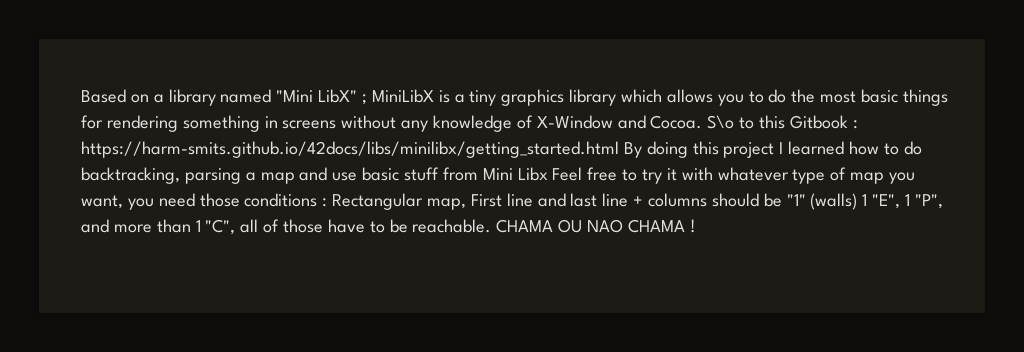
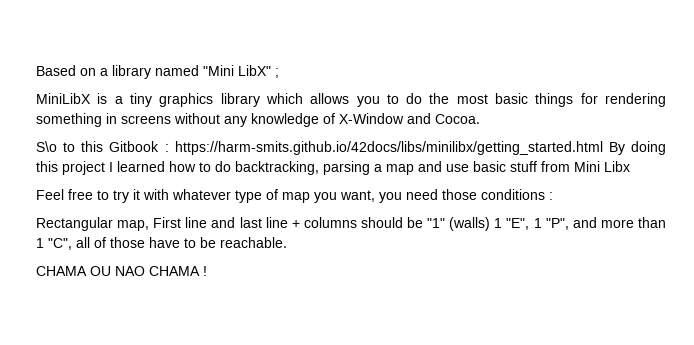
- Based on a library named "Mini LibX" ; MiniLibX is a tiny graphics library which allows you to do the most basic things for rendering something in screens without any knowledge of X-Window and Cocoa. S\o to this Gitbook :
+ Based on a library named "Mini LibX" ;
+ MiniLibX is a tiny graphics library which allows you to do the most basic things for rendering something in screens without any knowledge of X-Window and Cocoa.
+ S\o to this Gitbook :
- https://harm-smits.github.io/42docs/libs/minilibx/getting_started.html By doing this project I learned how to do backtracking, parsing a map and use basic stuff from Mini Libx Feel free to try it with whatever type of map you want, you need those conditions : Rectangular map, First line and last line + columns should be "1" (walls) 1 "E", 1 "P", and more than 1 "C", all of those have to be reachable. CHAMA OU NAO CHAMA !
+ https://harm-smits.github.io/42docs/libs/minilibx/getting_started.html By doing this project I learned how to do backtracking, parsing a map and use basic stuff from Mini Libx
+ Feel free to try it with whatever type of map you want, you need those conditions :
+ Rectangular map, First line and last line + columns should be "1" (walls) 1 "E", 1 "P", and more than 1 "C", all of those have to be reachable.
+ CHAMA OU NAO CHAMA !

